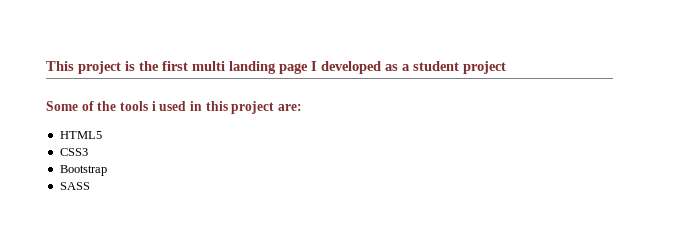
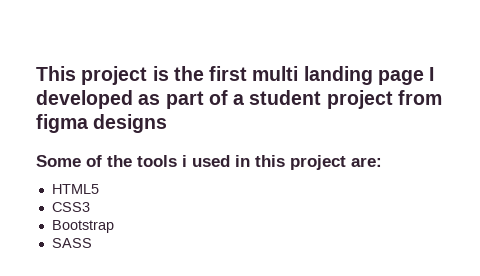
- This project is the first multi landing page I developed as a student project
+ This project is the first multi landing page I developed as part of a student project from figma designs

